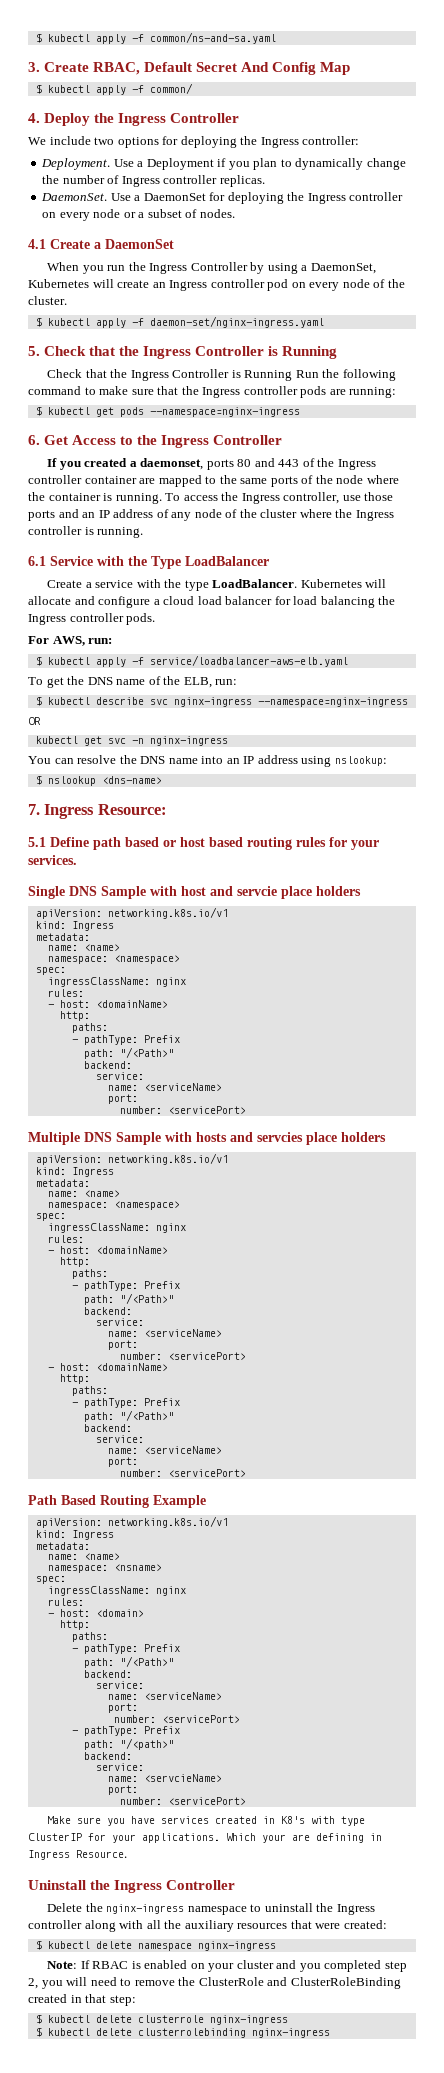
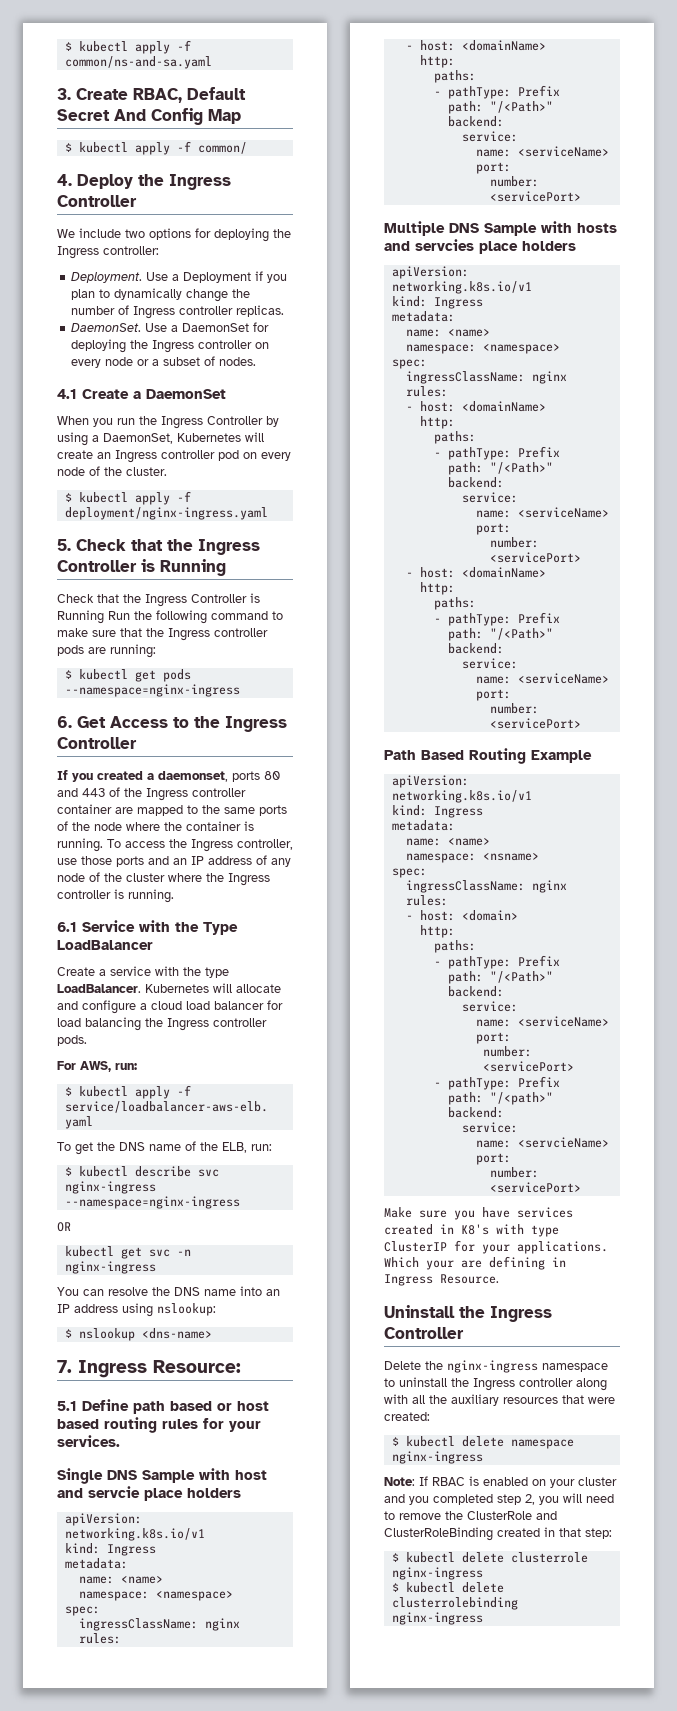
- $ kubectl apply -f daemon-set/nginx-ingress.yaml
+ $ kubectl apply -f deployment/nginx-ingress.yaml

